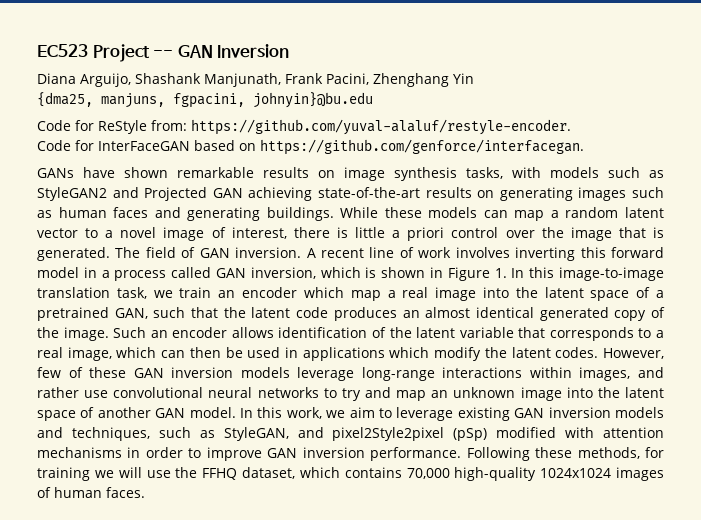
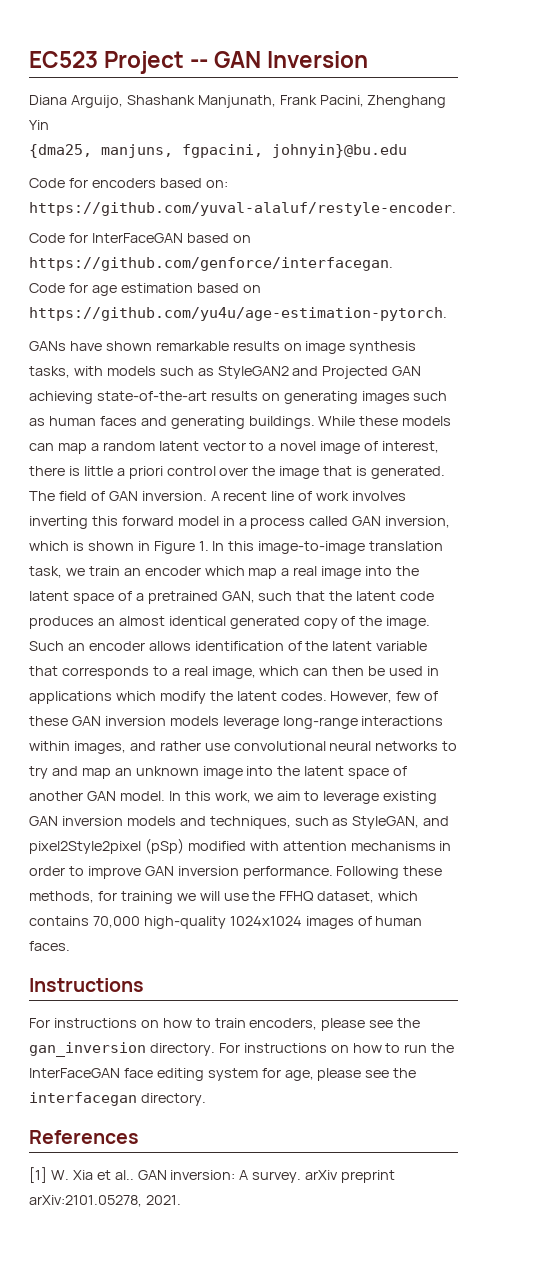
- Code for ReStyle from: https://github.com/yuval-alaluf/restyle-encoder.
+ Code for encoders based on: https://github.com/yuval-alaluf/restyle-encoder.
+ Code for age estimation based on https://github.com/yu4u/age-estimation-pytorch.
+ Instructions
+ For instructions on how to train encoders, please see the gan_inversion directory. For instructions on how to run the InterFaceGAN face editing system for age, please see the interfacegan directory.
+ References
+ [1] W. Xia et al.. GAN inversion: A survey. arXiv preprint arXiv:2101.05278, 2021.

